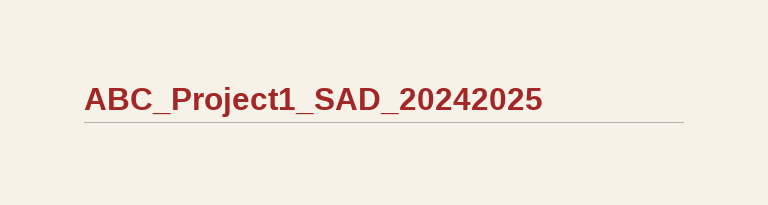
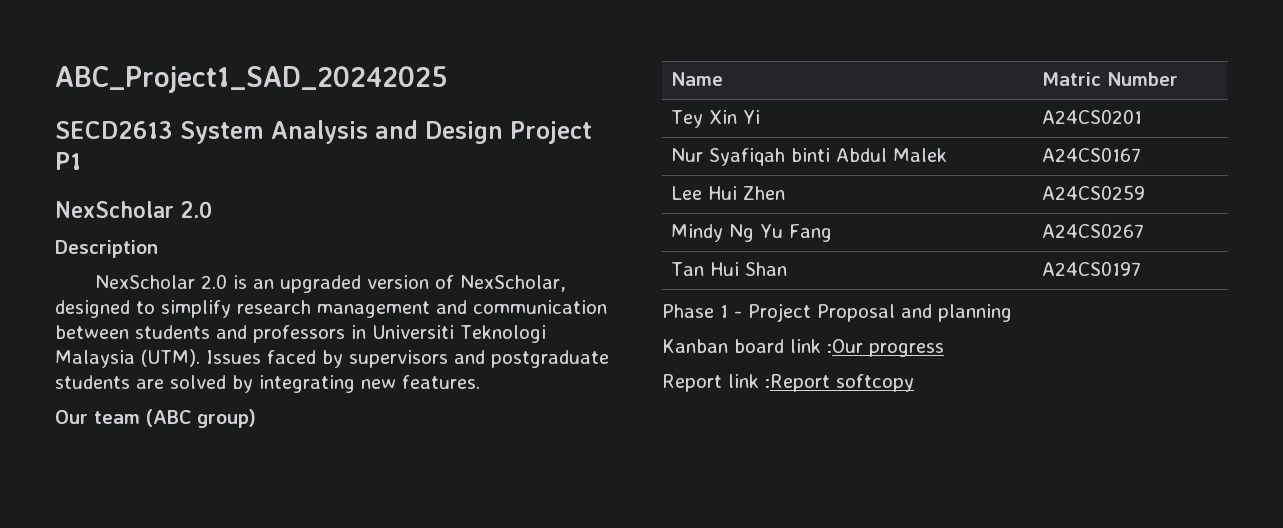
+ SECD2613 System Analysis and Design Project P1
+ NexScholar 2.0
+ Description
+ NexScholar 2.0 is an upgraded version of NexScholar, designed to simplify research management and communication between students and professors in Universiti Teknologi Malaysia (UTM). Issues faced by supervisors and postgraduate students are solved by integrating new features.
+ Our team (ABC group)
+ Name | Matric Number
+ Tey Xin Yi | A24CS0201
+ Nur Syafiqah binti Abdul Malek | A24CS0167
+ Lee Hui Zhen | A24CS0259
+ Mindy Ng Yu Fang | A24CS0267
+ Tan Hui Shan | A24CS0197
+ Phase 1 - Project Proposal and planning
+ Kanban board link :Our progress
+ Report link :Report softcopy

